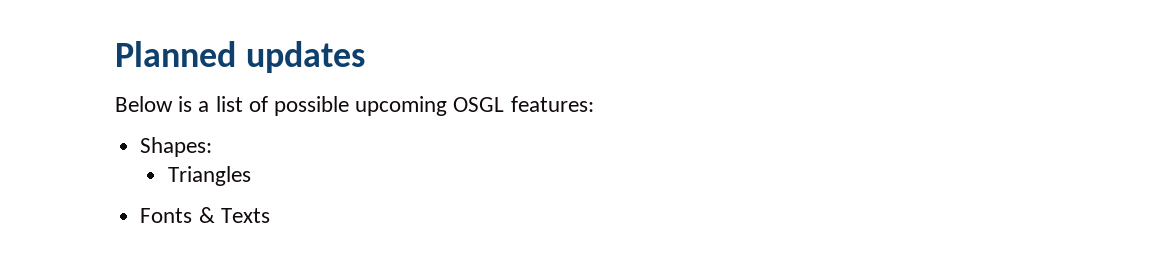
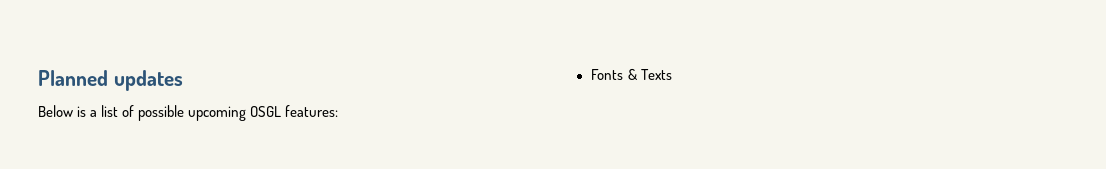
- Shapes:
- Triangles

